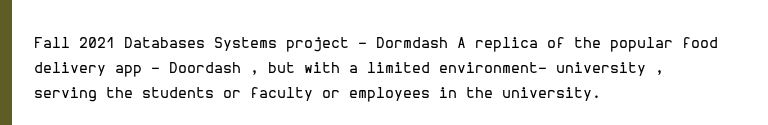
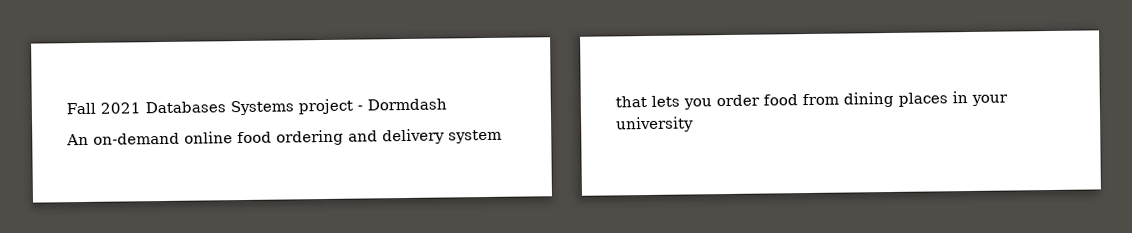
- Fall 2021 Databases Systems project - Dormdash A replica of the popular food delivery app - Doordash , but with a limited environment- university , serving the students or faculty or employees in the university.
+ Fall 2021 Databases Systems project - Dormdash
+ An on-demand online food ordering and delivery system that lets you order food from dining places in your university

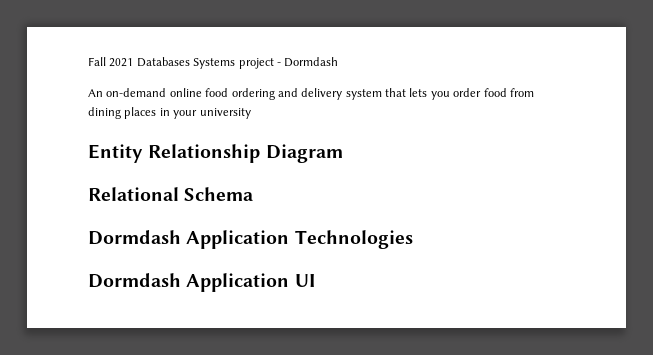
+ Entity Relationship Diagram
+ Relational Schema
+ Dormdash Application Technologies
+ Dormdash Application UI

